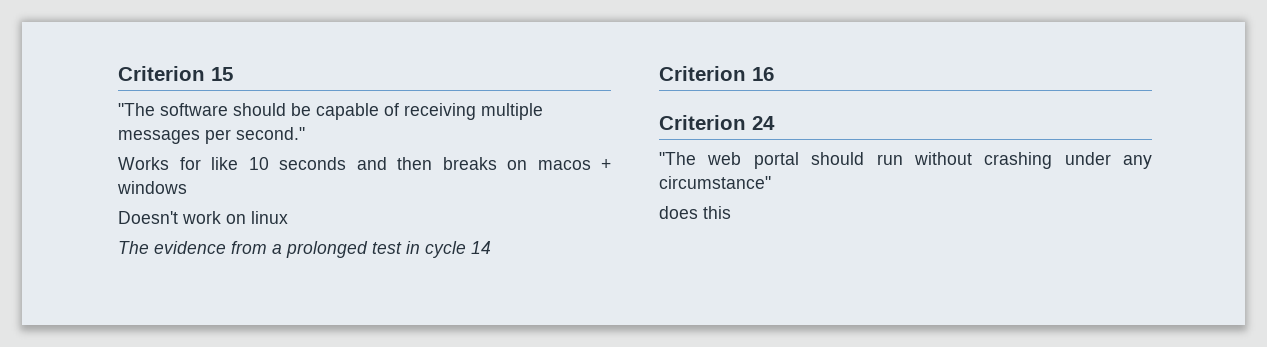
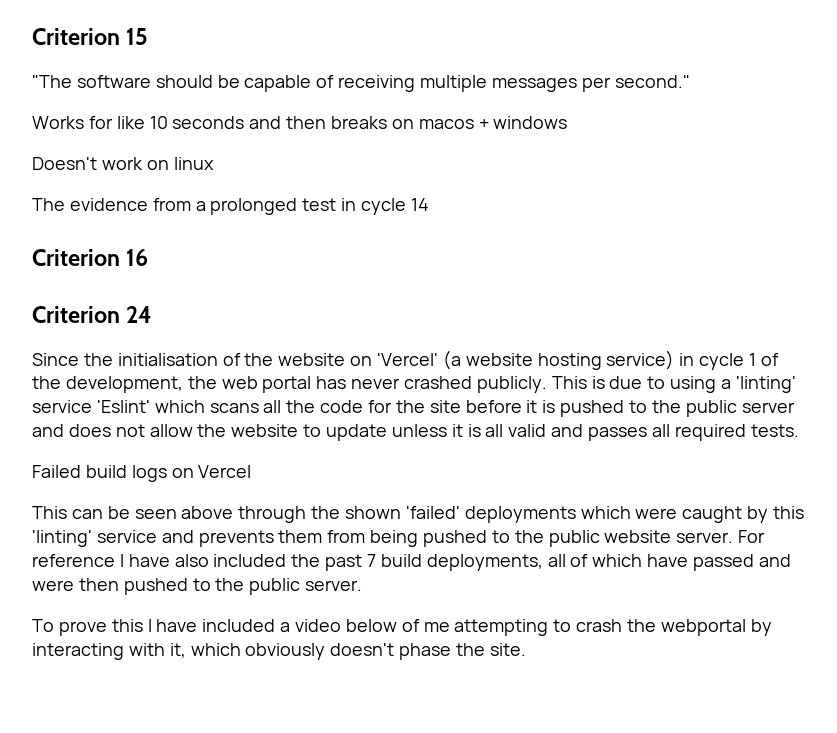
- "The web portal should run without crashing under any circumstance"
- does this
+ Since the initialisation of the website on 'Vercel' (a website hosting service) in cycle 1 of the development, the web portal has never crashed publicly. This is due to using a 'linting' service 'Eslint' which scans all the code for the site before it is pushed to the public server and does not allow the website to update unless it is all valid and passes all required tests.
+ Failed build logs on Vercel
+ This can be seen above through the shown 'failed' deployments which were caught by this 'linting' service and prevents them from being pushed to the public website server. For reference I have also included the past 7 build deployments, all of which have passed and were then pushed to the public server.
+ To prove this I have included a video below of me attempting to crash the webportal by interacting with it, which obviously doesn't phase the site.

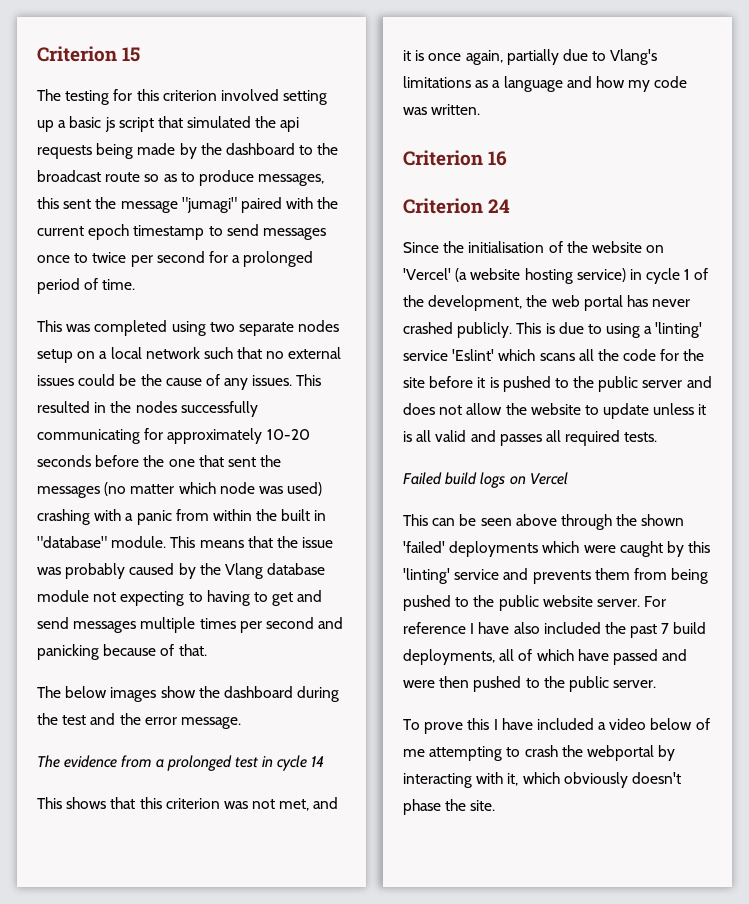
- "The software should be capable of receiving multiple messages per second."
- Works for like 10 seconds and then breaks on macos + windows
- Doesn't work on linux
+ The testing for this criterion involved setting up a basic js script that simulated the api requests being made by the dashboard to the broadcast route so as to produce messages, this sent the message "jumagi" paired with the current epoch timestamp to send messages once to twice per second for a prolonged period of time.
+ This was completed using two separate nodes setup on a local network such that no external issues could be the cause of any issues. This resulted in the nodes successfully communicating for approximately 10-20 seconds before the one that sent the messages (no matter which node was used) crashing with a panic from within the built in "database" module. This means that the issue was probably caused by the Vlang database module not expecting to having to get and send messages multiple times per second and panicking because of that.
+ The below images show the dashboard during the test and the error message.
+ This shows that this criterion was not met, and it is once again, partially due to Vlang's limitations as a language and how my code was written.

